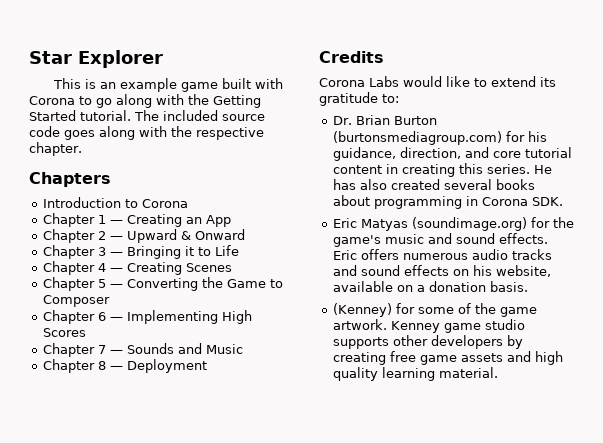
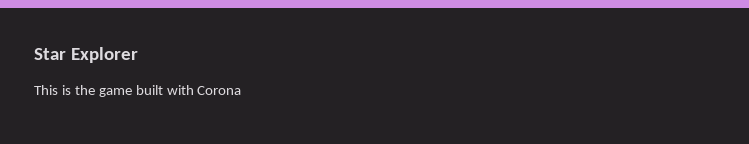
- This is an example game built with Corona to go along with the Getting Started tutorial. The included source code goes along with the respective chapter.
- Chapters
- Introduction to Corona
- Chapter 1 — Creating an App
- Chapter 2 — Upward & Onward
- Chapter 3 — Bringing it to Life
- Chapter 4 — Creating Scenes
- Chapter 5 — Converting the Game to Composer
- Chapter 6 — Implementing High Scores
- Chapter 7 — Sounds and Music
- Chapter 8 — Deployment
- Credits
- Corona Labs would like to extend its gratitude to:
- Dr. Brian Burton (burtonsmediagroup.com) for his guidance, direction, and core tutorial content in creating this series. He has also created several books about programming in Corona SDK.
- Eric Matyas (soundimage.org) for the game's music and sound effects. Eric offers numerous audio tracks and sound effects on his website, available on a donation basis.
- (Kenney) for some of the game artwork. Kenney game studio supports other developers by creating free game assets and high quality learning material.
+ This is the game built with Corona

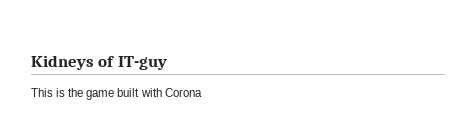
- Star Explorer
+ Kidneys of IT-guy

